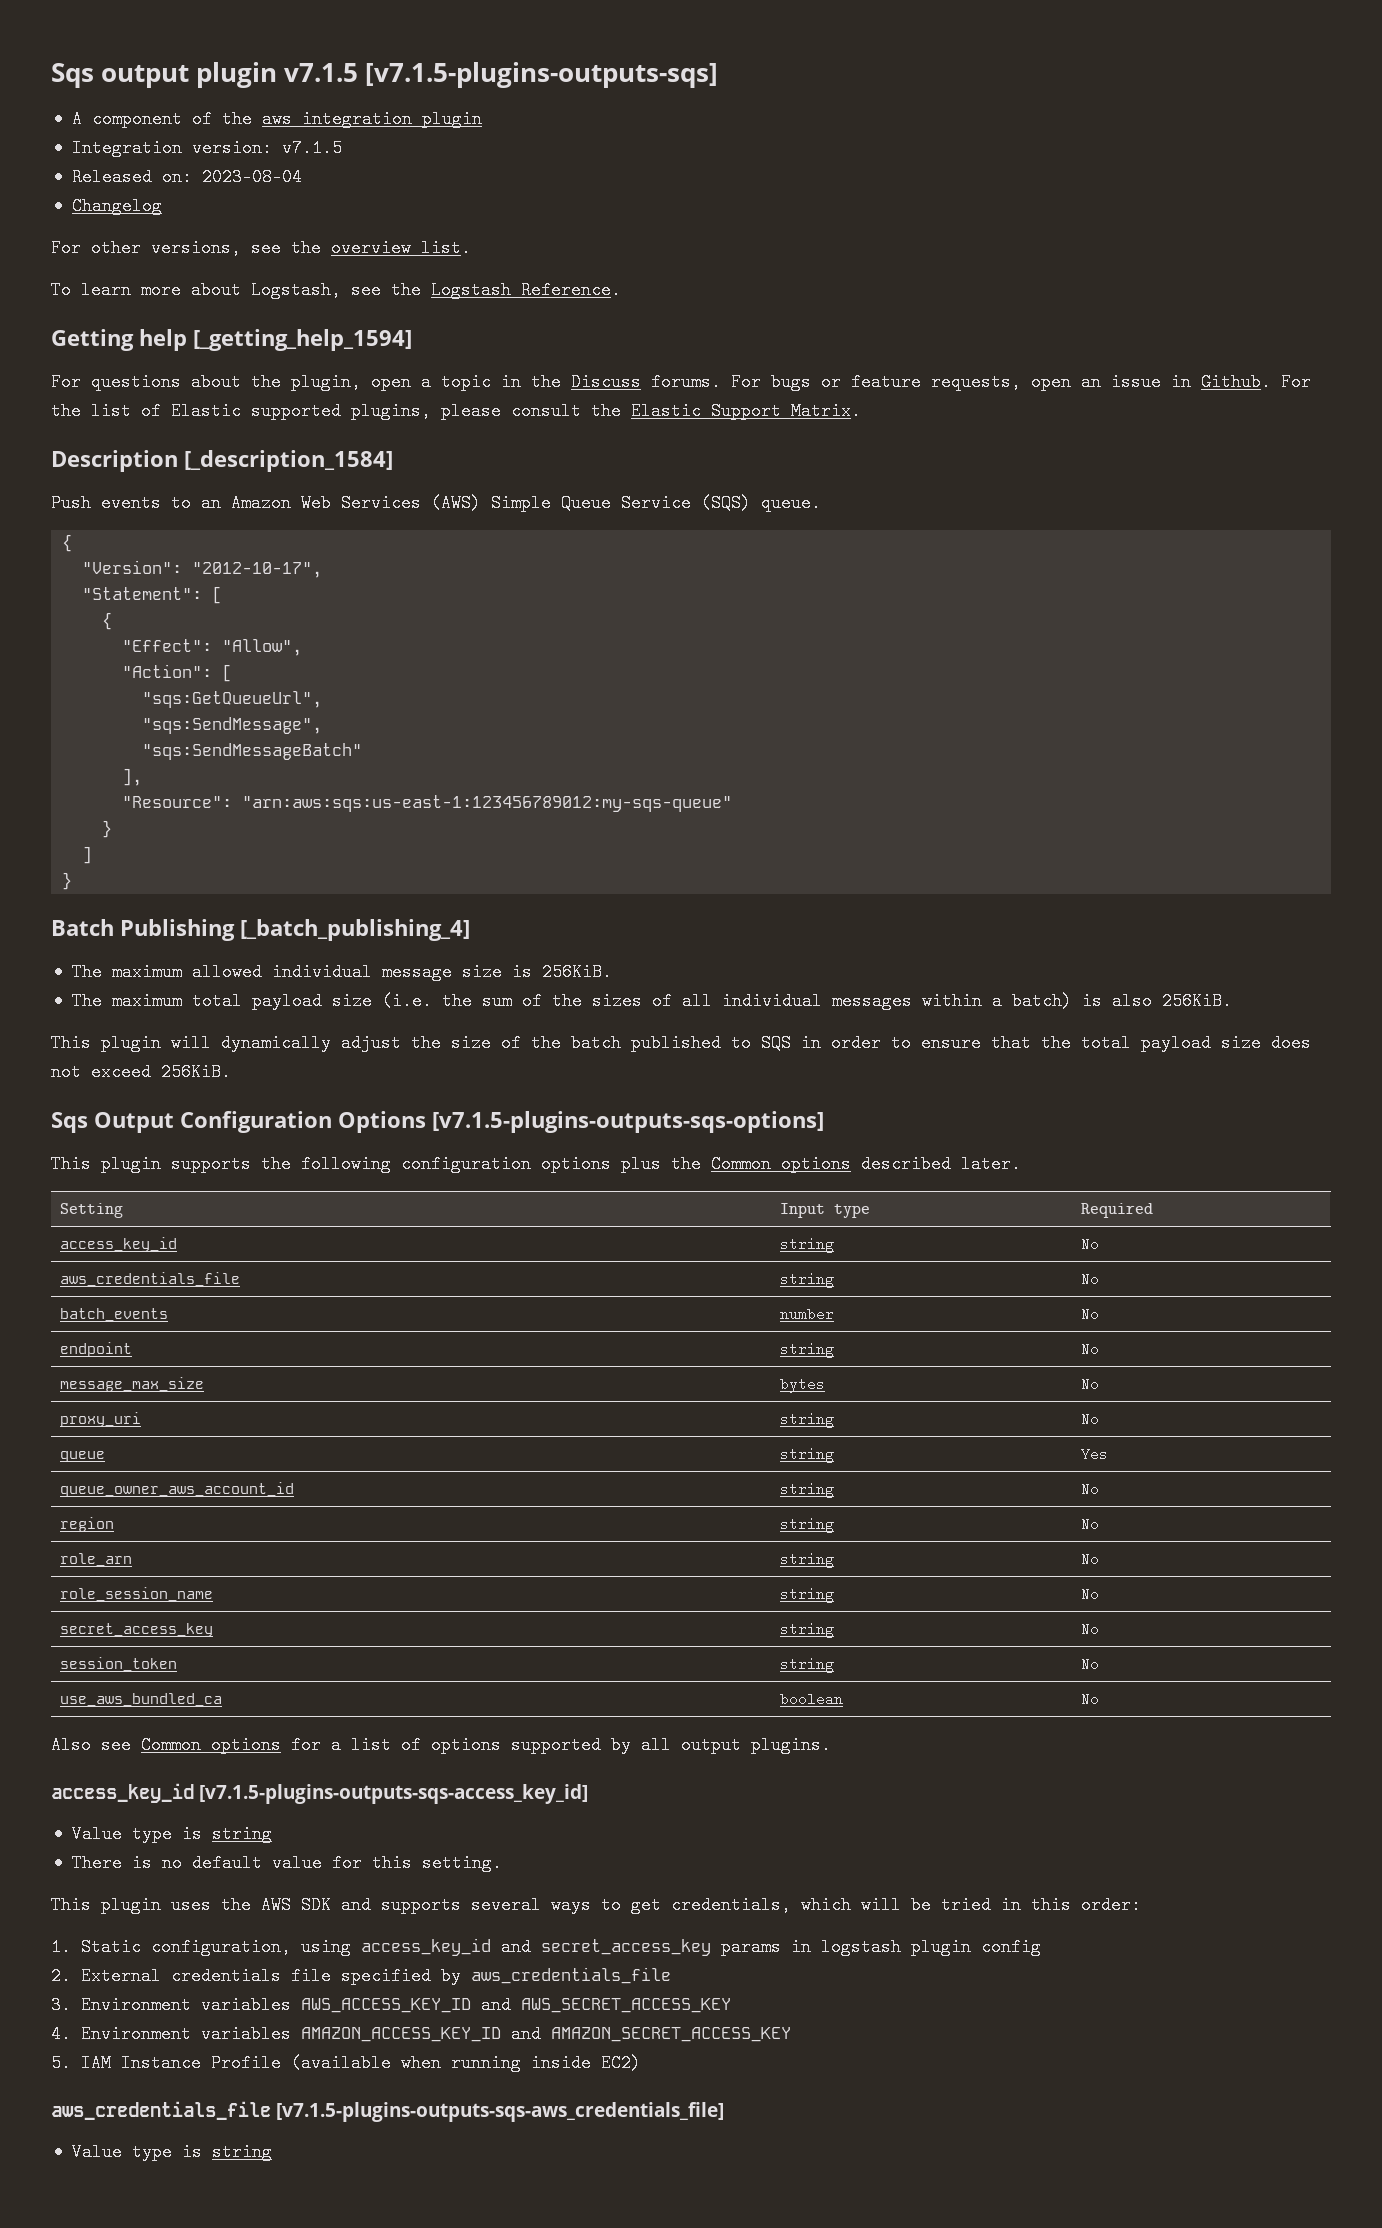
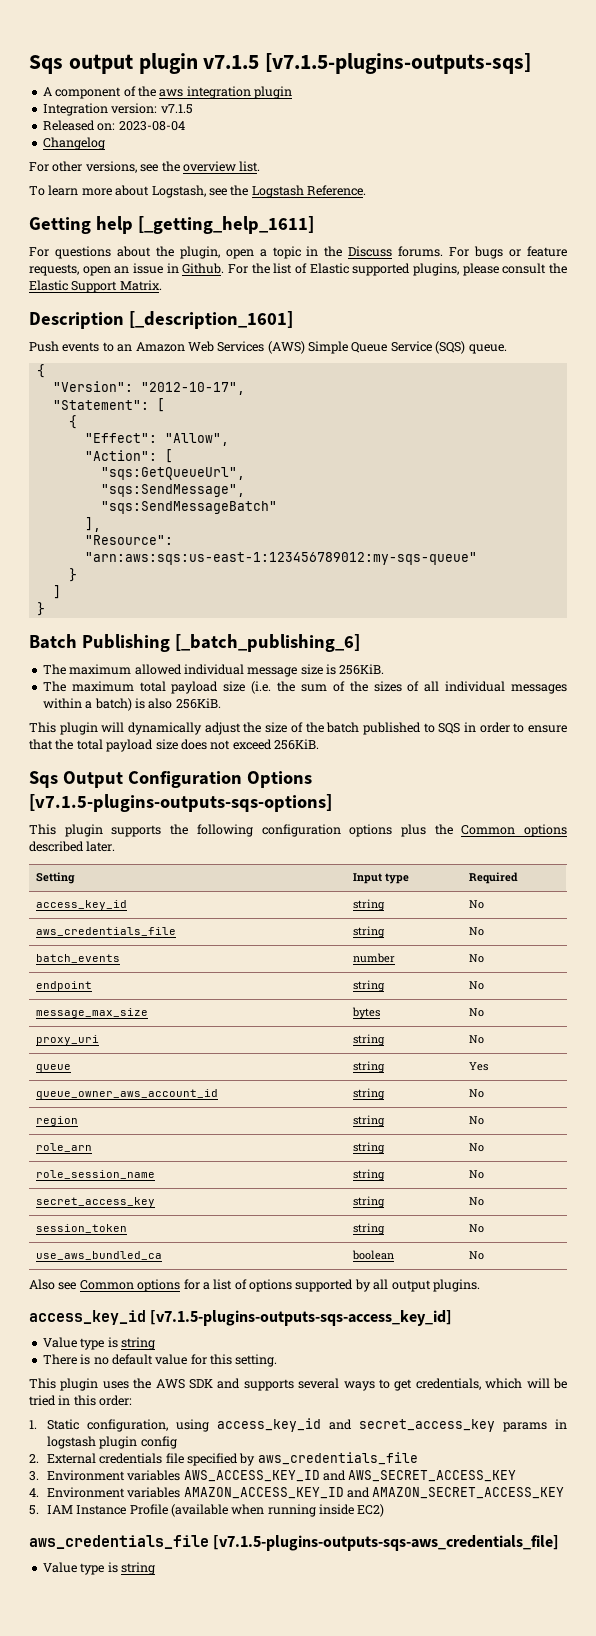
- Getting help [_getting_help_1594]
+ Getting help [_getting_help_1611]
- Description [_description_1584]
+ Description [_description_1601]
- Batch Publishing [_batch_publishing_4]
+ Batch Publishing [_batch_publishing_6]

